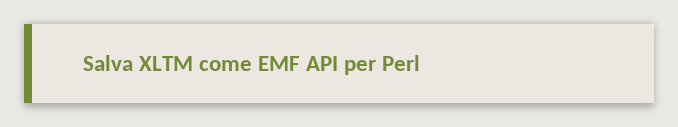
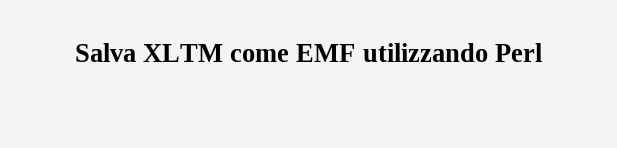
- Salva XLTM come EMF API per Perl
+ Salva XLTM come EMF utilizzando Perl

